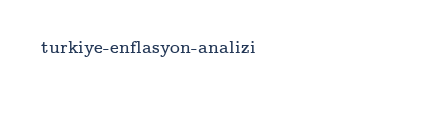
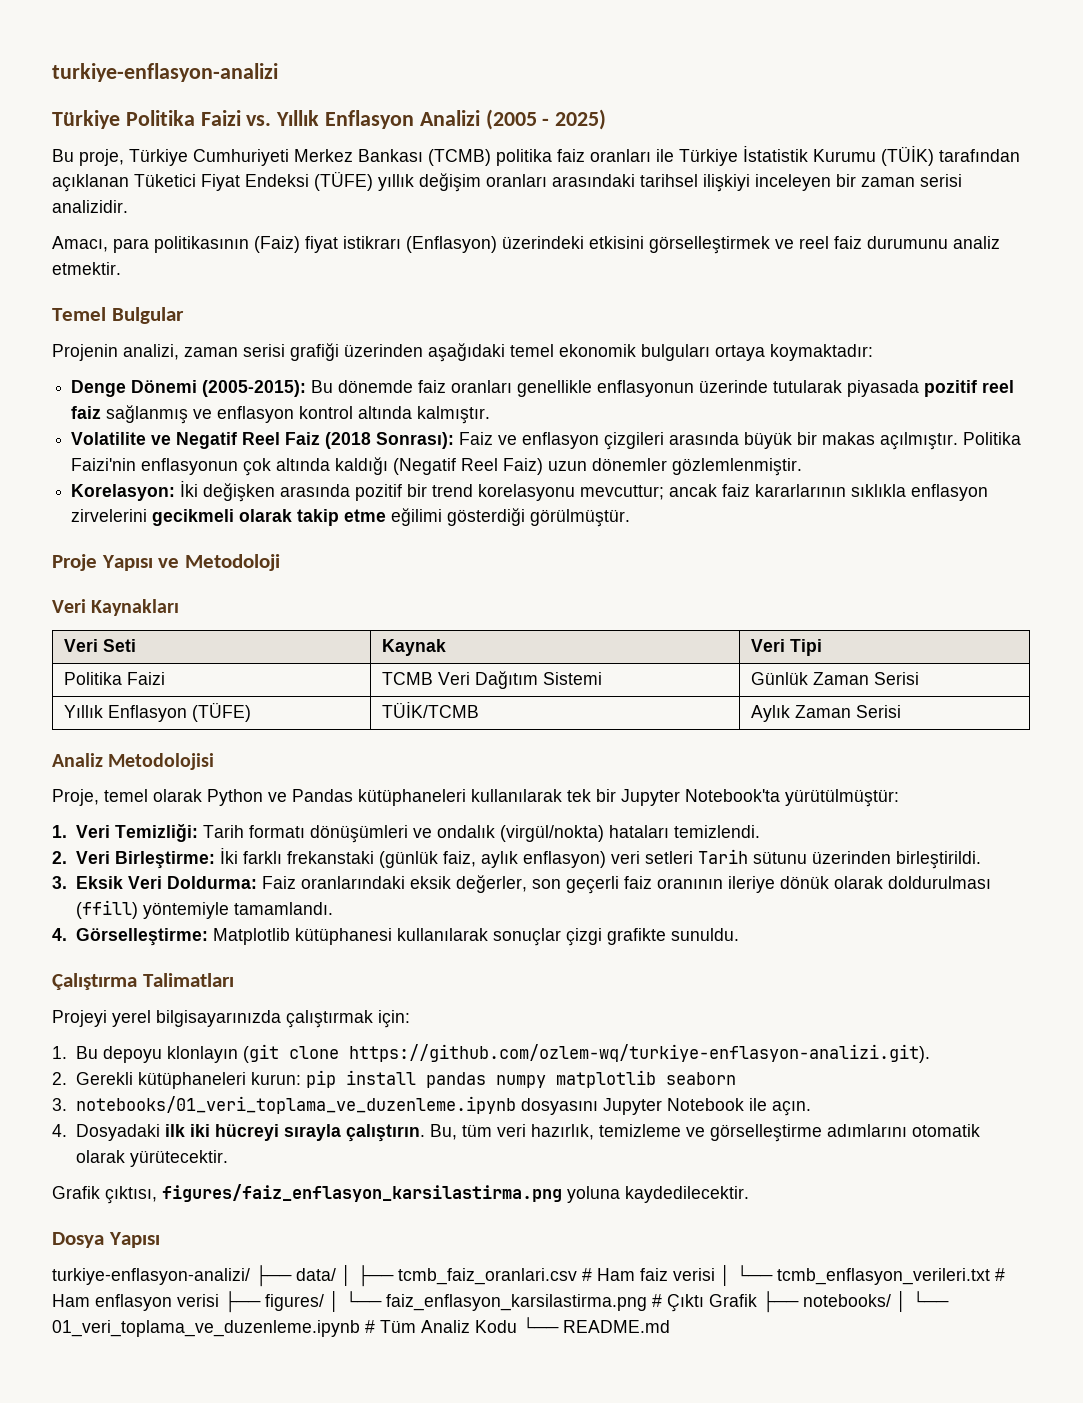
+ Türkiye Politika Faizi vs. Yıllık Enflasyon Analizi (2005 - 2025)
+ Bu proje, Türkiye Cumhuriyeti Merkez Bankası (TCMB) politika faiz oranları ile Türkiye İstatistik Kurumu (TÜİK) tarafından açıklanan Tüketici Fiyat Endeksi (TÜFE) yıllık değişim oranları arasındaki tarihsel ilişkiyi inceleyen bir zaman serisi analizidir.
+ Amacı, para politikasının (Faiz) fiyat istikrarı (Enflasyon) üzerindeki etkisini görselleştirmek ve reel faiz durumunu analiz etmektir.
+ Temel Bulgular
+ Projenin analizi, zaman serisi grafiği üzerinden aşağıdaki temel ekonomik bulguları ortaya koymaktadır:
+ Denge Dönemi (2005-2015): Bu dönemde faiz oranları genellikle enflasyonun üzerinde tutularak piyasada pozitif reel faiz sağlanmış ve enflasyon kontrol altında kalmıştır.
+ Volatilite ve Negatif Reel Faiz (2018 Sonrası): Faiz ve enflasyon çizgileri arasında büyük bir makas açılmıştır. Politika Faizi'nin enflasyonun çok altında kaldığı (Negatif Reel Faiz) uzun dönemler gözlemlenmiştir.
+ Korelasyon: İki değişken arasında pozitif bir trend korelasyonu mevcuttur; ancak faiz kararlarının sıklıkla enflasyon zirvelerini gecikmeli olarak takip etme eğilimi gösterdiği görülmüştür.
+ Proje Yapısı ve Metodoloji
+ Veri Kaynakları
+ Veri Seti | Kaynak | Veri Tipi
+ Politika Faizi | TCMB Veri Dağıtım Sistemi | Günlük Zaman Serisi
+ Yıllık Enflasyon (TÜFE) | TÜİK/TCMB | Aylık Zaman Serisi
+ Analiz Metodolojisi
+ Proje, temel olarak Python ve Pandas kütüphaneleri kullanılarak tek bir Jupyter Notebook'ta yürütülmüştür:
+ 1. Veri Temizliği: Tarih formatı dönüşümleri ve ondalık (virgül/nokta) hataları temizlendi.
+ 2. Veri Birleştirme: İki farklı frekanstaki (günlük faiz, aylık enflasyon) veri setleri Tarih sütunu üzerinden birleştirildi.
+ 3. Eksik Veri Doldurma: Faiz oranlarındaki eksik değerler, son geçerli faiz oranının ileriye dönük olarak doldurulması (ffill) yöntemiyle tamamlandı.
+ 4. Görselleştirme: Matplotlib kütüphanesi kullanılarak sonuçlar çizgi grafikte sunuldu.
+ Çalıştırma Talimatları
+ Projeyi yerel bilgisayarınızda çalıştırmak için:
+ 1. Bu depoyu klonlayın (git clone https://github.com/ozlem-wq/turkiye-enflasyon-analizi.git).
+ 2. Gerekli kütüphaneleri kurun: pip install pandas numpy matplotlib seaborn
+ 3. notebooks/01_veri_toplama_ve_duzenleme.ipynb dosyasını Jupyter Notebook ile açın.
+ 4. Dosyadaki ilk iki hücreyi sırayla çalıştırın. Bu, tüm veri hazırlık, temizleme ve görselleştirme adımlarını otomatik olarak yürütecektir.
+ Grafik çıktısı, figures/faiz_enflasyon_karsilastirma.png yoluna kaydedilecektir.
+ Dosya Yapısı
+ turkiye-enflasyon-analizi/ ├── data/ │ ├── tcmb_faiz_oranlari.csv # Ham faiz verisi │ └── tcmb_enflasyon_verileri.txt # Ham enflasyon verisi ├── figures/ │ └── faiz_enflasyon_karsilastirma.png # Çıktı Grafik ├── notebooks/ │ └── 01_veri_toplama_ve_duzenleme.ipynb # Tüm Analiz Kodu └── README.md

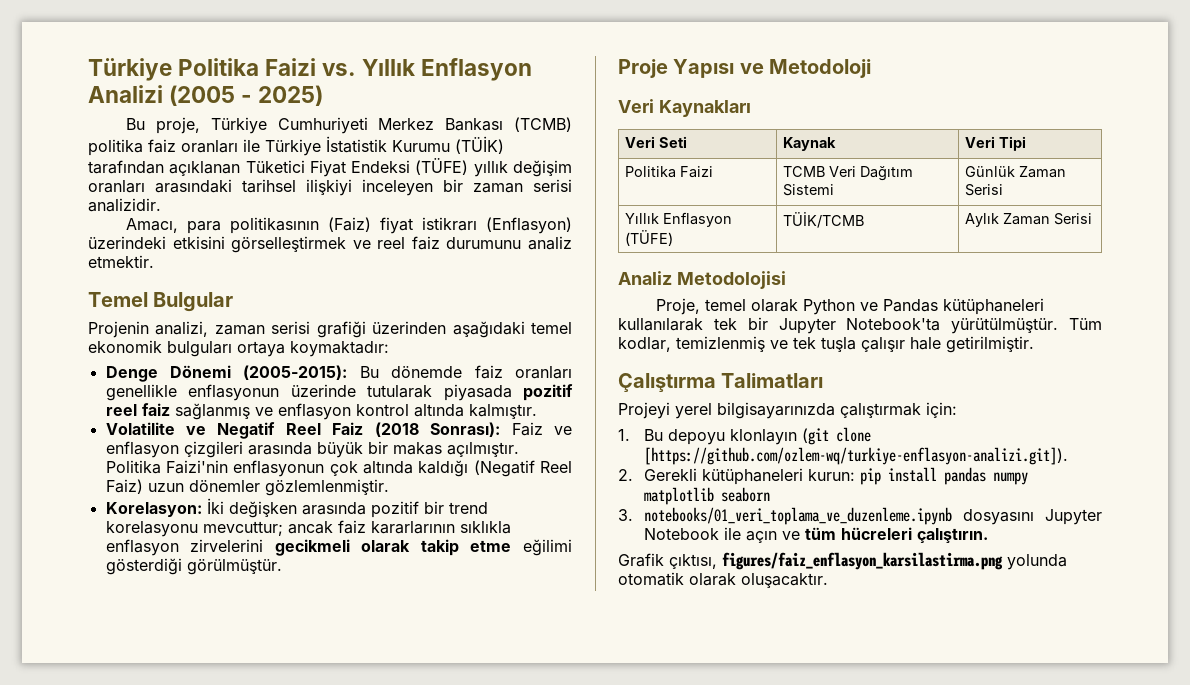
- turkiye-enflasyon-analizi
- Proje, temel olarak Python ve Pandas kütüphaneleri kullanılarak tek bir Jupyter Notebook'ta yürütülmüştür:
- 1. Veri Temizliği: Tarih formatı dönüşümleri ve ondalık (virgül/nokta) hataları temizlendi.
- 2. Veri Birleştirme: İki farklı frekanstaki (günlük faiz, aylık enflasyon) veri setleri Tarih sütunu üzerinden birleştirildi.
- 3. Eksik Veri Doldurma: Faiz oranlarındaki eksik değerler, son geçerli faiz oranının ileriye dönük olarak doldurulması (ffill) yöntemiyle tamamlandı.
- 4. Görselleştirme: Matplotlib kütüphanesi kullanılarak sonuçlar çizgi grafikte sunuldu.
+ Proje, temel olarak Python ve Pandas kütüphaneleri kullanılarak tek bir Jupyter Notebook'ta yürütülmüştür. Tüm kodlar, temizlenmiş ve tek tuşla çalışır hale getirilmiştir.
- 1. Bu depoyu klonlayın (git clone https://github.com/ozlem-wq/turkiye-enflasyon-analizi.git).
+ 1. Bu depoyu klonlayın (git clone [https://github.com/ozlem-wq/turkiye-enflasyon-analizi.git]).
- 3. notebooks/01_veri_toplama_ve_duzenleme.ipynb dosyasını Jupyter Notebook ile açın.
- 4. Dosyadaki ilk iki hücreyi sırayla çalıştırın. Bu, tüm veri hazırlık, temizleme ve görselleştirme adımlarını otomatik olarak yürütecektir.
- Grafik çıktısı, figures/faiz_enflasyon_karsilastirma.png yoluna kaydedilecektir.
- Dosya Yapısı
- turkiye-enflasyon-analizi/ ├── data/ │ ├── tcmb_faiz_oranlari.csv # Ham faiz verisi │ └── tcmb_enflasyon_verileri.txt # Ham enflasyon verisi ├── figures/ │ └── faiz_enflasyon_karsilastirma.png # Çıktı Grafik ├── notebooks/ │ └── 01_veri_toplama_ve_duzenleme.ipynb # Tüm Analiz Kodu └── README.md
+ 3. notebooks/01_veri_toplama_ve_duzenleme.ipynb dosyasını Jupyter Notebook ile açın ve tüm hücreleri çalıştırın.
+ Grafik çıktısı, figures/faiz_enflasyon_karsilastirma.png yolunda otomatik olarak oluşacaktır.

